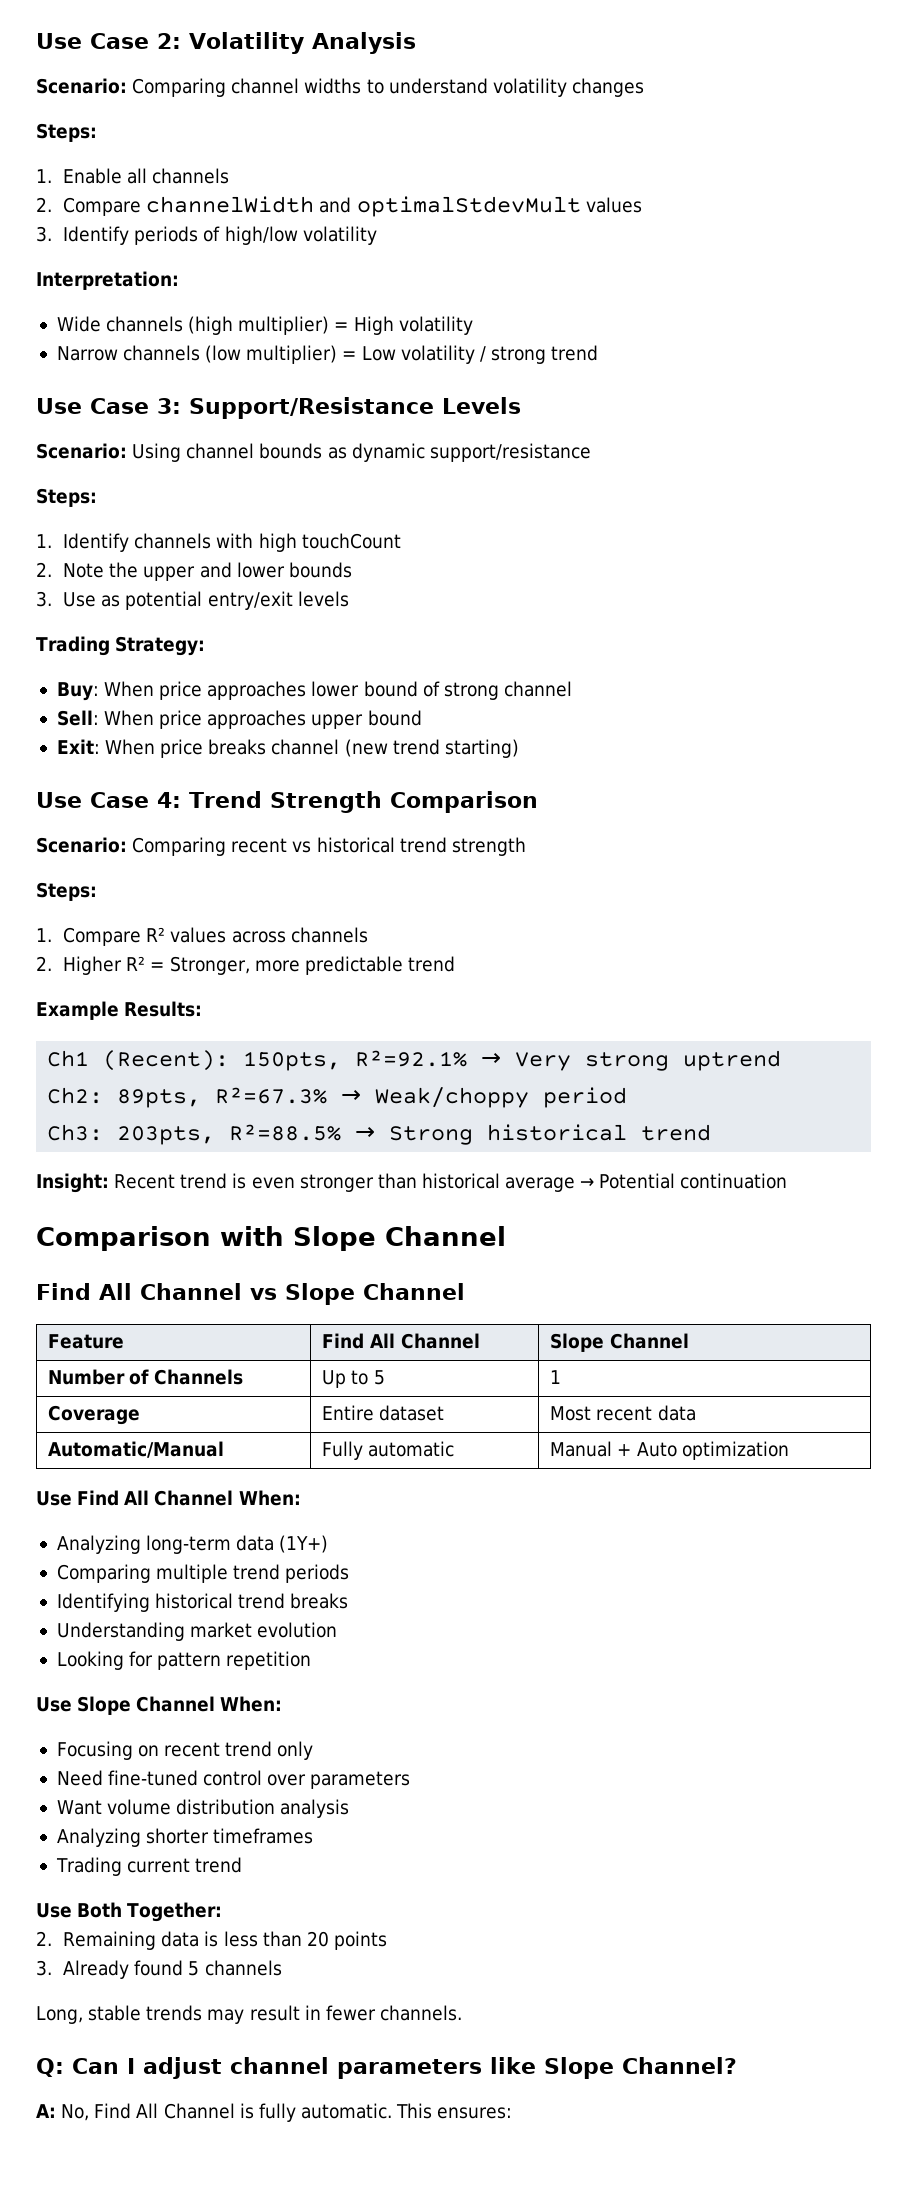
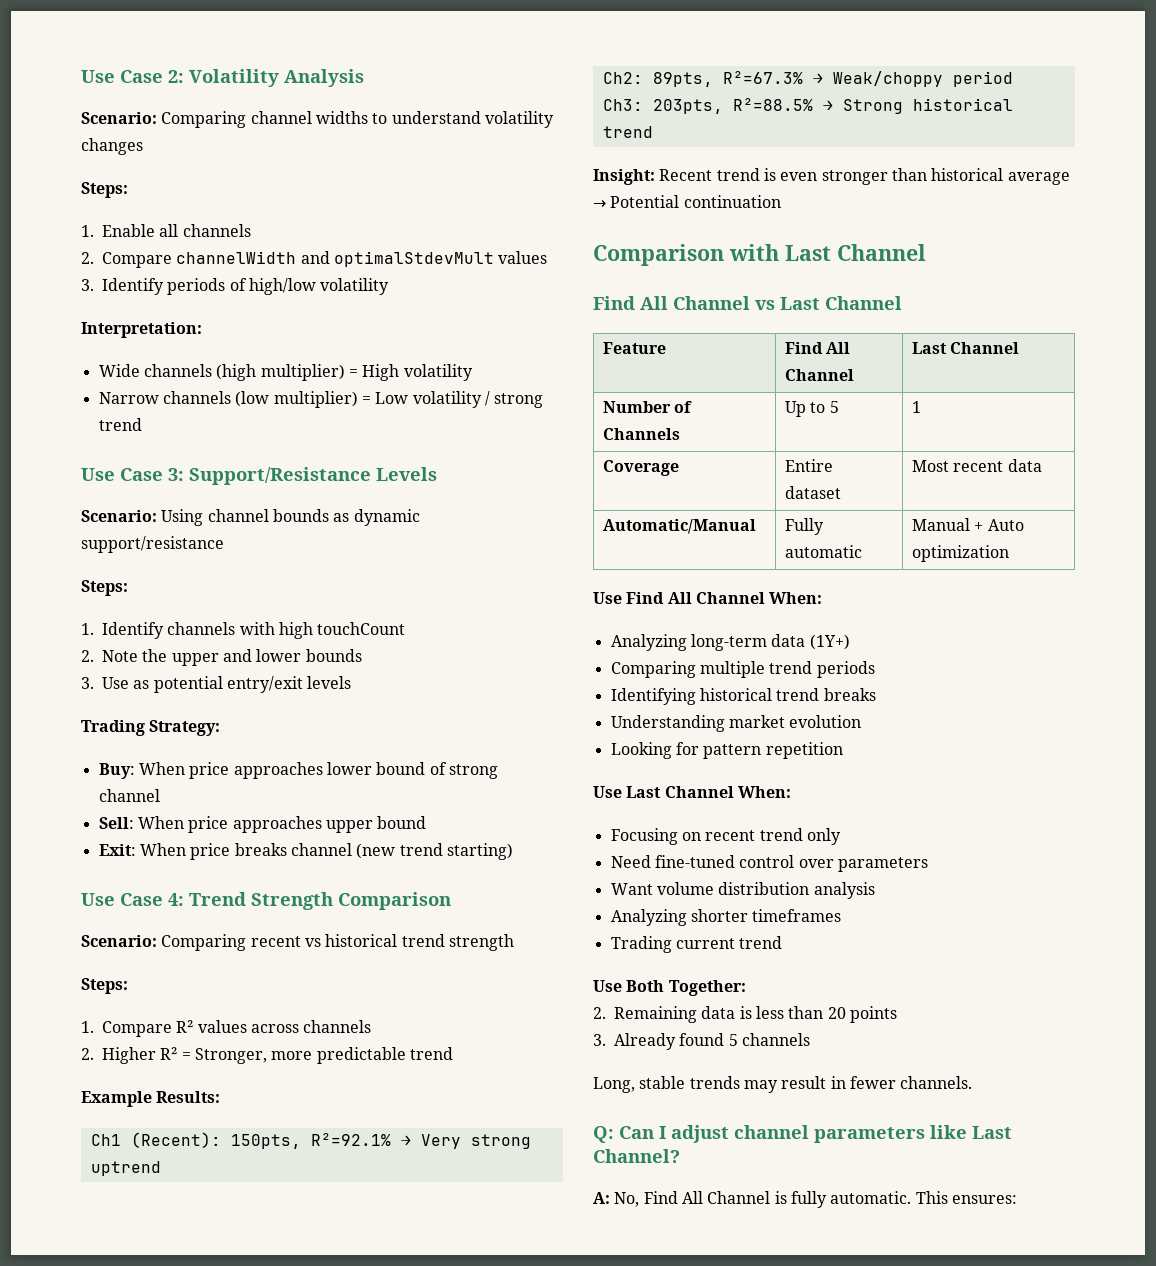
- Comparison with Slope Channel
+ Comparison with Last Channel
- Find All Channel vs Slope Channel
+ Find All Channel vs Last Channel
- Feature | Find All Channel | Slope Channel
+ Feature | Find All Channel | Last Channel
- Use Slope Channel When:
+ Use Last Channel When:
- Q: Can I adjust channel parameters like Slope Channel?
+ Q: Can I adjust channel parameters like Last Channel?

